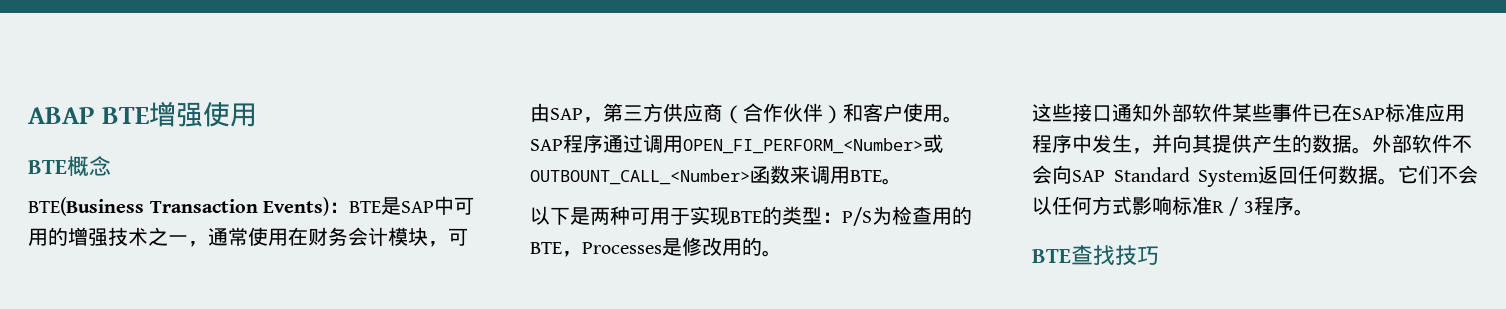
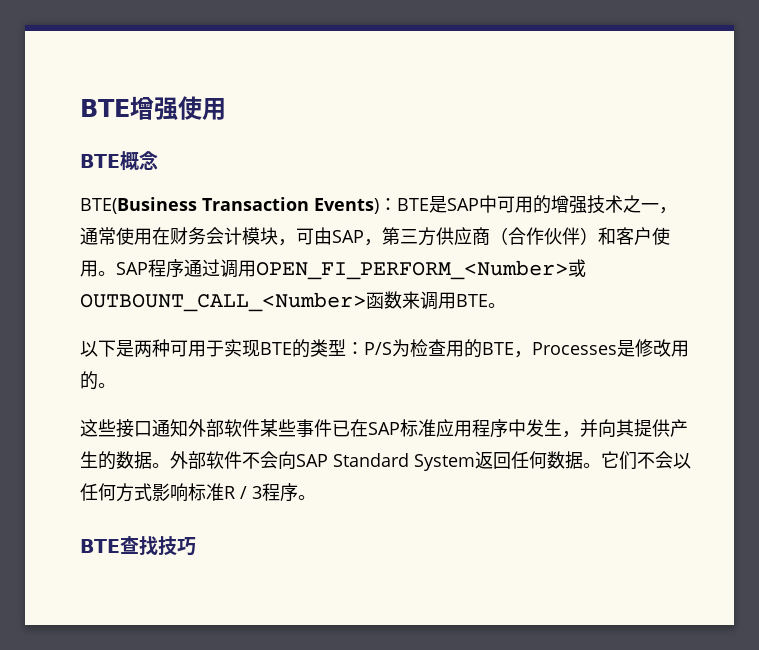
- ABAP BTE增强使用
+ BTE增强使用

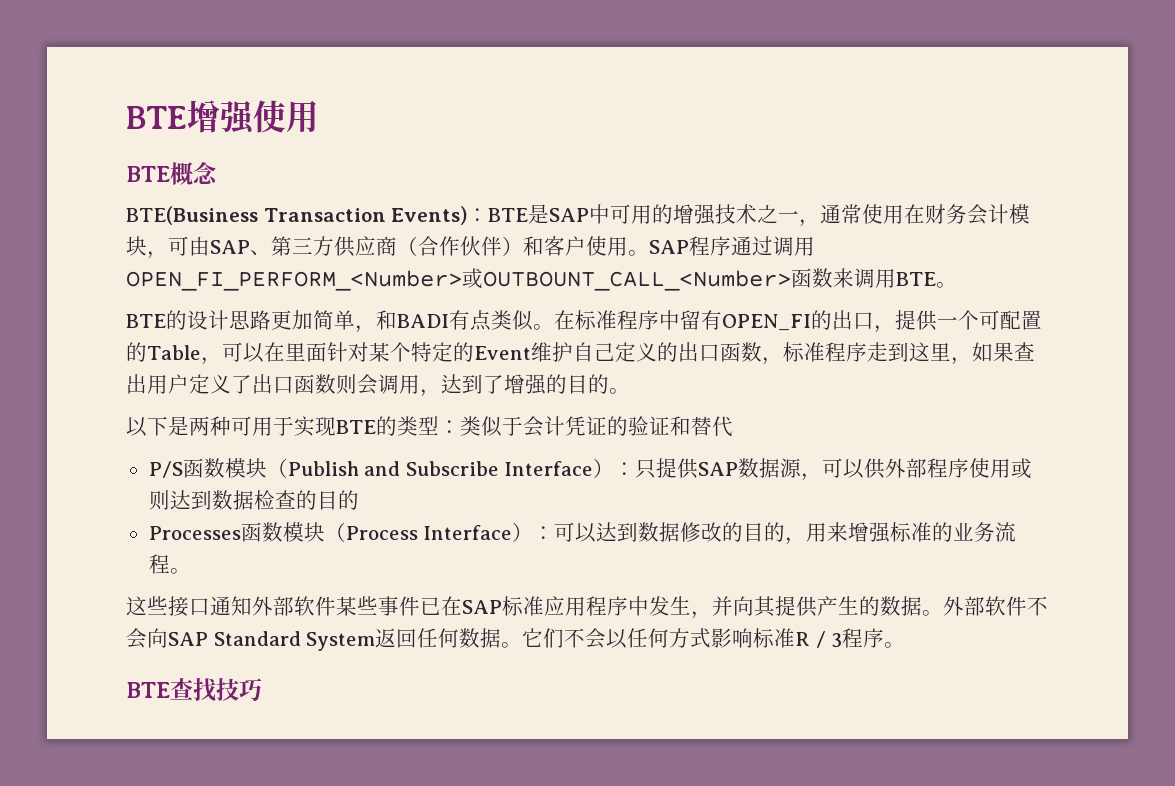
- BTE(Business Transaction Events)：BTE是SAP中可用的增强技术之一，通常使用在财务会计模块，可由SAP，第三方供应商（合作伙伴）和客户使用。
+ BTE(Business Transaction Events)：BTE是SAP中可用的增强技术之一，通常使用在财务会计模块，可由SAP、第三方供应商（合作伙伴）和客户使用。
+ BTE的设计思路更加简单，和BADI有点类似。在标准程序中留有OPEN_FI的出口，提供一个可配置的Table，可以在里面针对某个特定的Event维护自己定义的出口函数，标准程序走到这里，如果查出用户定义了出口函数则会调用，达到了增强的目的。
- 以下是两种可用于实现BTE的类型：P/S为检查用的BTE，Processes是修改用的。
+ 以下是两种可用于实现BTE的类型：类似于会计凭证的验证和替代
+ P/S函数模块（Publish and Subscribe Interface）：只提供SAP数据源，可以供外部程序使用或则达到数据检查的目的
+ Processes函数模块（Process Interface）：可以达到数据修改的目的，用来增强标准的业务流程。

